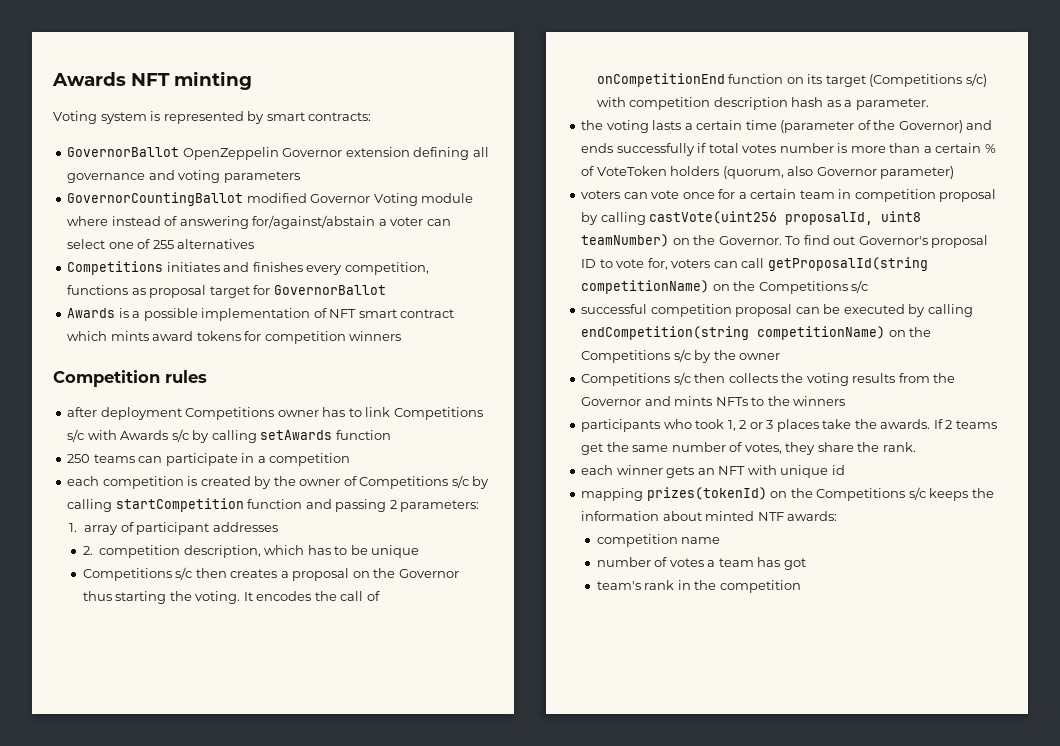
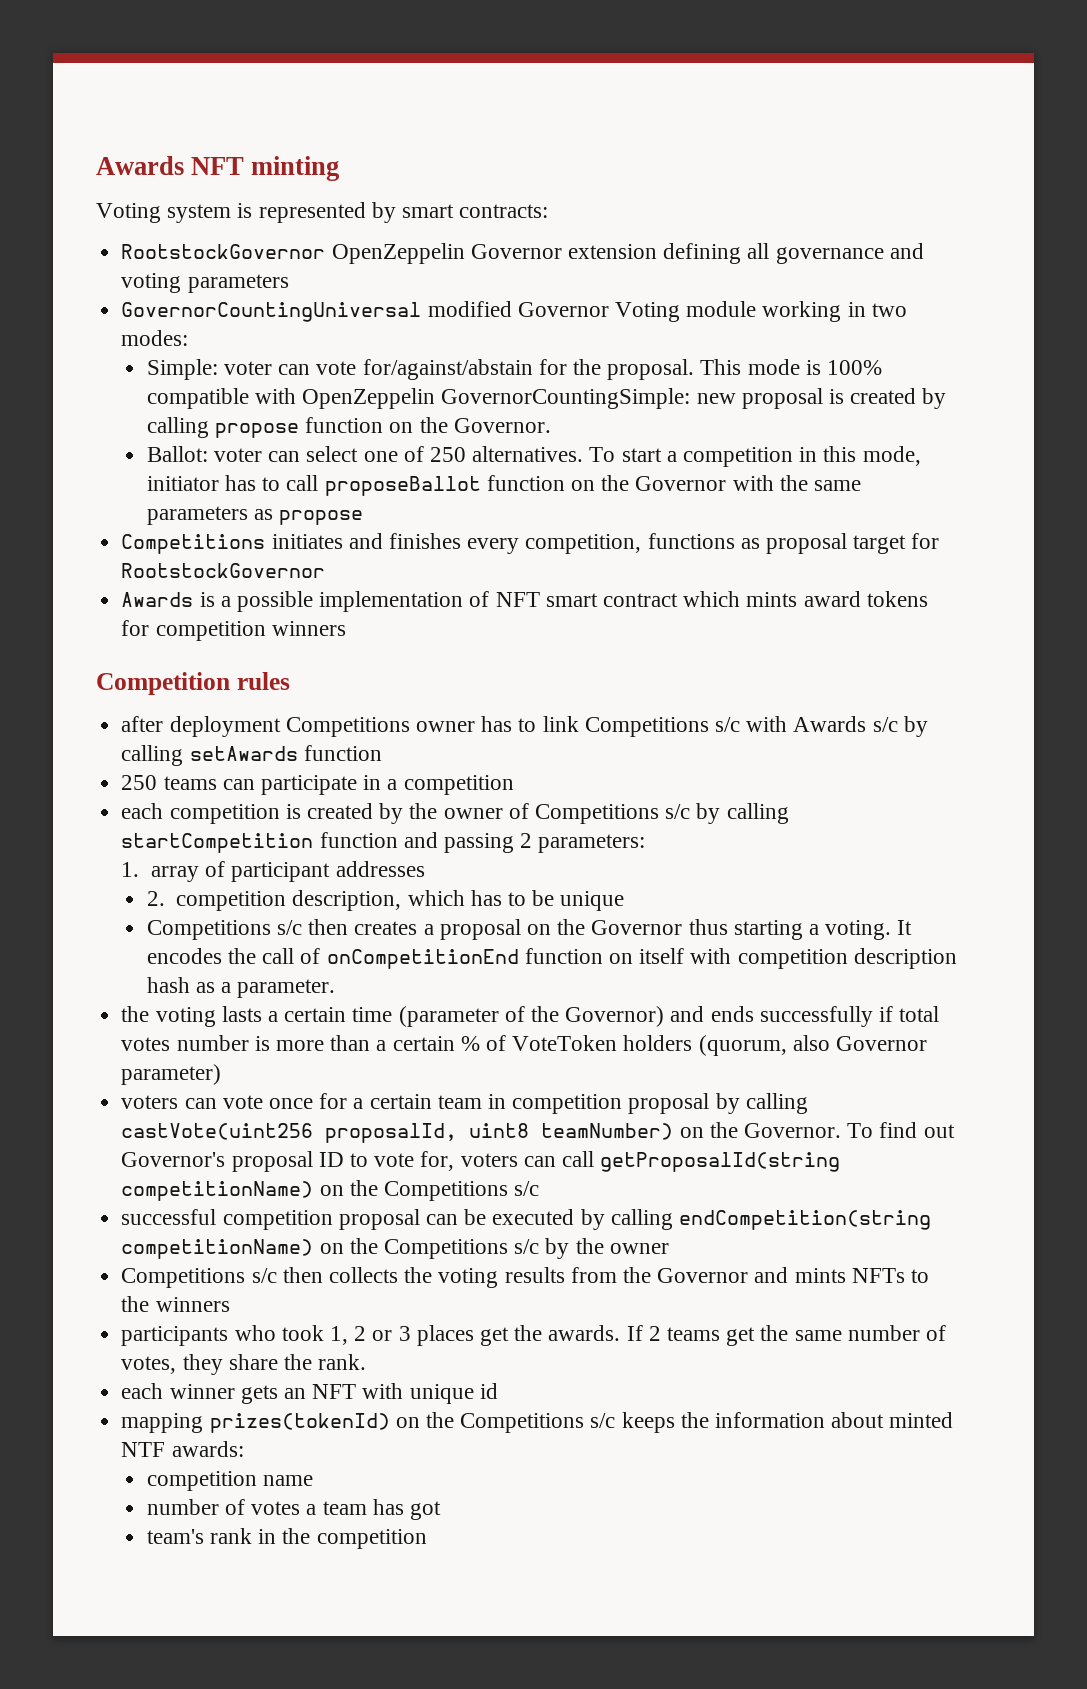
- GovernorBallot OpenZeppelin Governor extension defining all governance and voting parameters
+ RootstockGovernor OpenZeppelin Governor extension defining all governance and voting parameters
- GovernorCountingBallot modified Governor Voting module where instead of answering for/against/abstain a voter can select one of 255 alternatives
+ GovernorCountingUniversal modified Governor Voting module working in two modes:
+ Simple: voter can vote for/against/abstain for the proposal. This mode is 100% compatible with OpenZeppelin GovernorCountingSimple: new proposal is created by calling propose function on the Governor.
+ Ballot: voter can select one of 250 alternatives. To start a competition in this mode, initiator has to call proposeBallot function on the Governor with the same parameters as propose
- Competitions initiates and finishes every competition, functions as proposal target for GovernorBallot
+ Competitions initiates and finishes every competition, functions as proposal target for RootstockGovernor
- Competitions s/c then creates a proposal on the Governor thus starting the voting.
+ Competitions s/c then creates a proposal on the Governor thus starting a voting.
- It encodes the call of onCompetitionEnd function on its target (Competitions s/c) with competition description hash as a parameter.
+ It encodes the call of onCompetitionEnd function on itself with competition description hash as a parameter.
- participants who took 1, 2 or 3 places take the awards.
+ participants who took 1, 2 or 3 places get the awards.

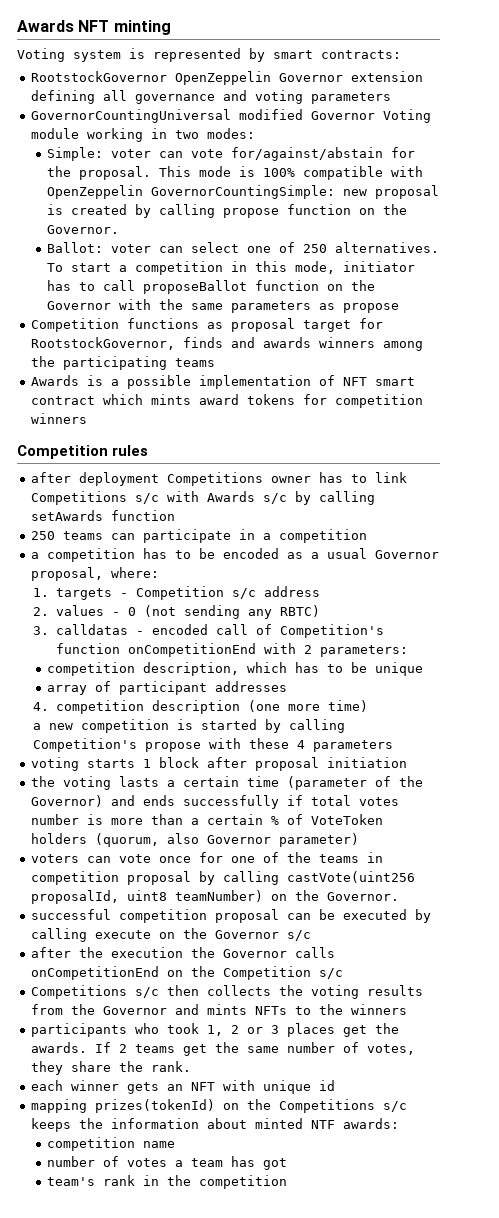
- Competitions initiates and finishes every competition, functions as proposal target for RootstockGovernor
+ Competition functions as proposal target for RootstockGovernor, finds and awards winners among the participating teams
- each competition is created by the owner of Competitions s/c by calling startCompetition function and passing 2 parameters:
- 1. array of participant addresses
- 2. competition description, which has to be unique
+ a competition has to be encoded as a usual Governor proposal, where:
+ 1. targets - Competition s/c address
+ 2. values - 0 (not sending any RBTC)
+ 3. calldatas - encoded call of Competition's function onCompetitionEnd with 2 parameters:
+ competition description, which has to be unique
- Competitions s/c then creates a proposal on the Governor thus starting a voting. It encodes the call of onCompetitionEnd function on itself with competition description hash as a parameter.
+ array of participant addresses
+ 4. competition description (one more time)
+ a new competition is started by calling Competition's propose with these 4 parameters
+ voting starts 1 block after proposal initiation
- voters can vote once for a certain team in competition proposal by calling castVote(uint256 proposalId, uint8 teamNumber) on the Governor. To find out Governor's proposal ID to vote for, voters can call getProposalId(string competitionName) on the Competitions s/c
+ voters can vote once for one of the teams in competition proposal by calling castVote(uint256 proposalId, uint8 teamNumber) on the Governor.
- successful competition proposal can be executed by calling endCompetition(string competitionName) on the Competitions s/c by the owner
+ successful competition proposal can be executed by calling execute on the Governor s/c
+ after the execution the Governor calls onCompetitionEnd on the Competition s/c

